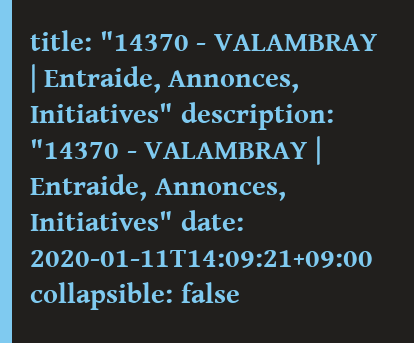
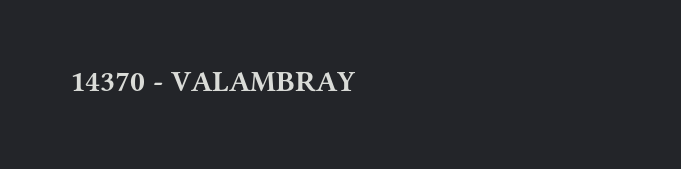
- title: "14370 - VALAMBRAY | Entraide, Annonces, Initiatives" description: "14370 - VALAMBRAY | Entraide, Annonces, Initiatives" date: 2020-01-11T14:09:21+09:00 collapsible: false
+ 14370 - VALAMBRAY

